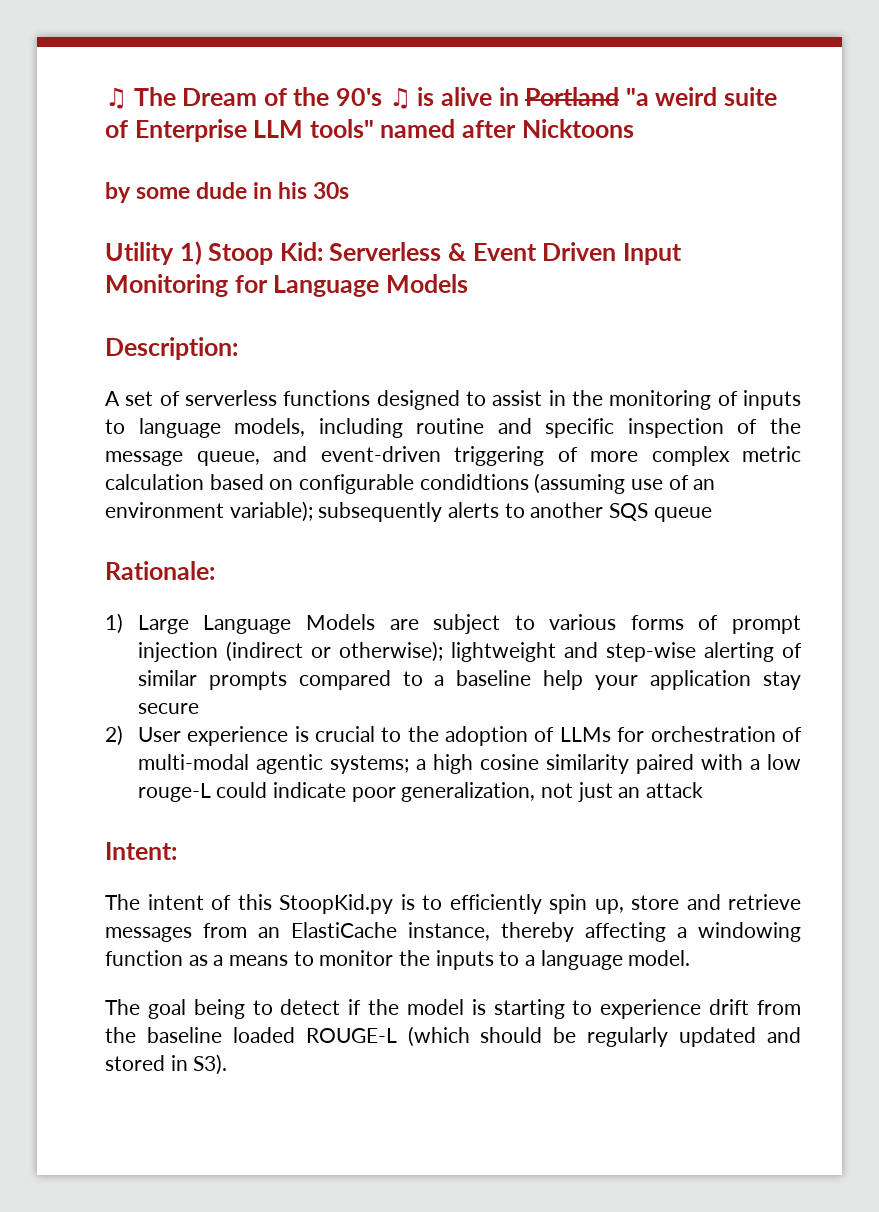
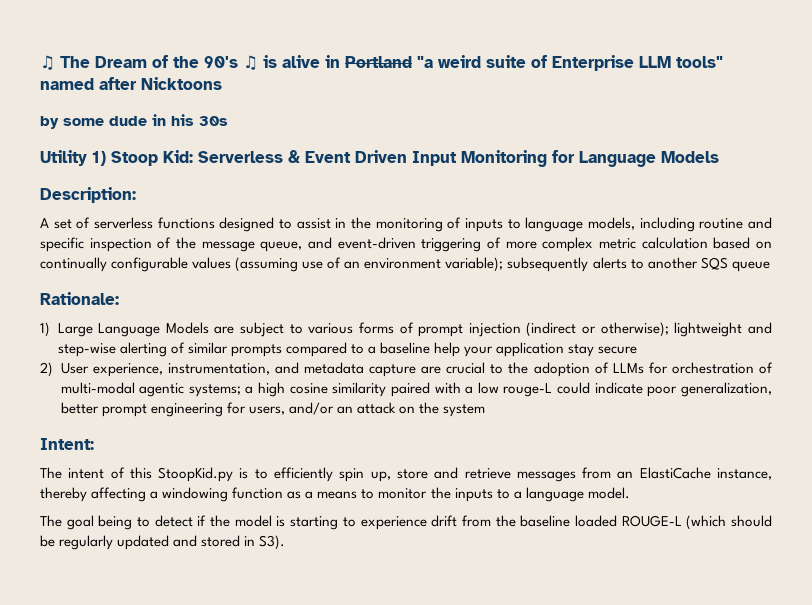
- A set of serverless functions designed to assist in the monitoring of inputs to language models, including routine and specific inspection of the message queue, and event-driven triggering of more complex metric calculation based on configurable condidtions (assuming use of an environment variable); subsequently alerts to another SQS queue
+ A set of serverless functions designed to assist in the monitoring of inputs to language models, including routine and specific inspection of the message queue, and event-driven triggering of more complex metric calculation based on continually configurable values (assuming use of an environment variable); subsequently alerts to another SQS queue
- 2) User experience is crucial to the adoption of LLMs for orchestration of multi-modal agentic systems; a high cosine similarity paired with a low rouge-L could indicate poor generalization, not just an attack
+ 2) User experience, instrumentation, and metadata capture are crucial to the adoption of LLMs for orchestration of multi-modal agentic systems; a high cosine similarity paired with a low rouge-L could indicate poor generalization, better prompt engineering for users, and/or an attack on the system

